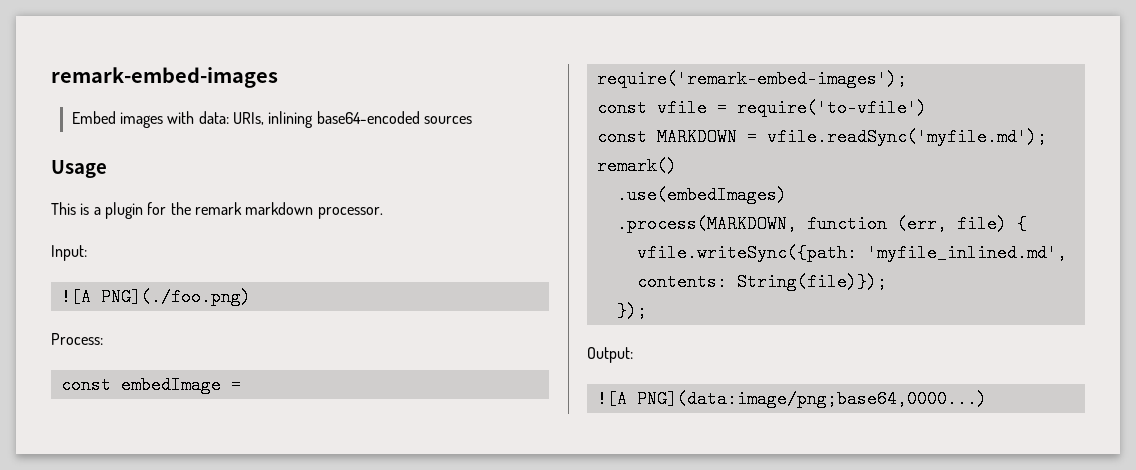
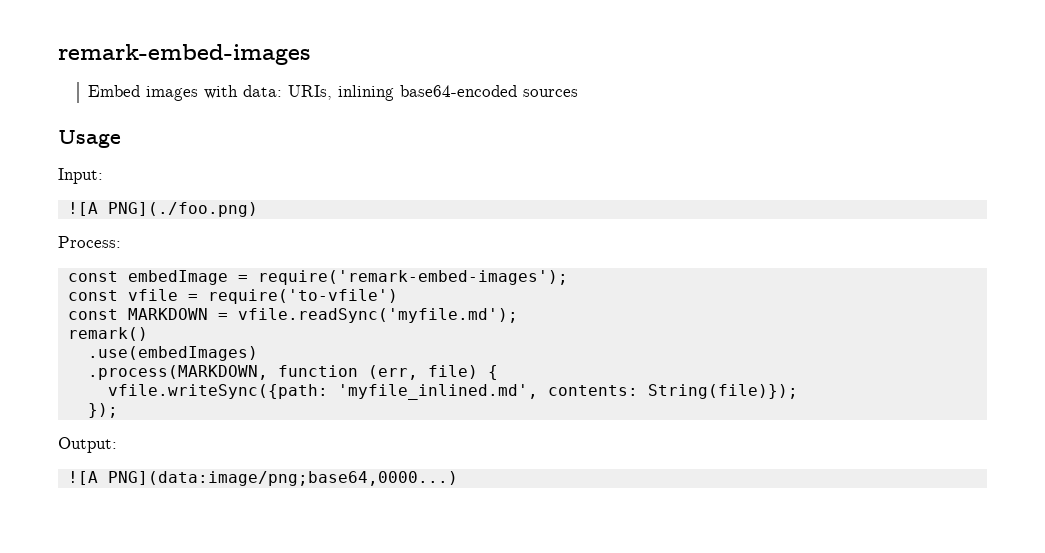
- This is a plugin for the remark markdown processor.

